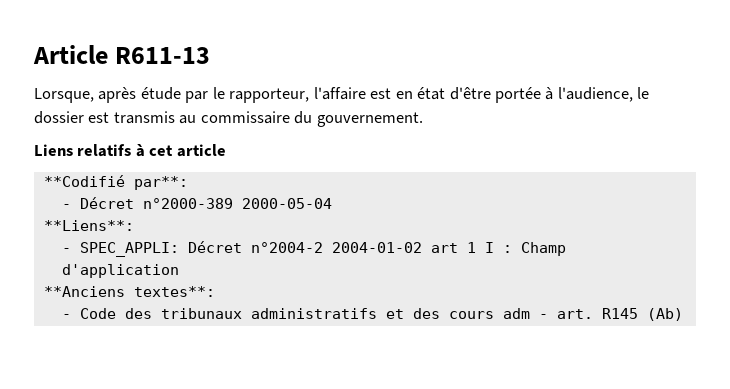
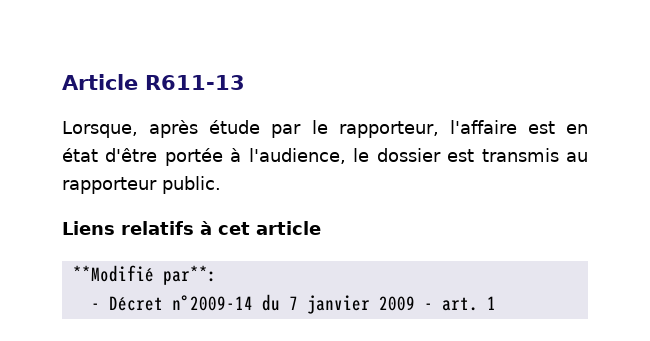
- Lorsque, après étude par le rapporteur, l'affaire est en état d'être portée à l'audience, le dossier est transmis au commissaire du gouvernement.
+ Lorsque, après étude par le rapporteur, l'affaire est en état d'être portée à l'audience, le dossier est transmis au rapporteur public.
- **Codifié par**:
+ **Modifié par**:
- - Décret n°2000-389 2000-05-04
- **Liens**:
- - SPEC_APPLI: Décret n°2004-2 2004-01-02 art 1 I : Champ d'application
- **Anciens textes**:
- - Code des tribunaux administratifs et des cours adm - art. R145 (Ab)
+ - Décret n°2009-14 du 7 janvier 2009 - art. 1

